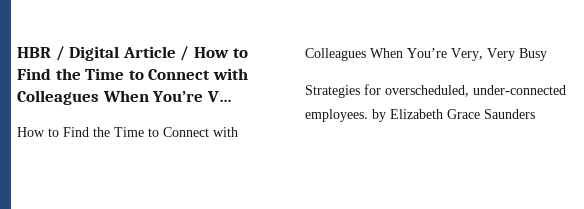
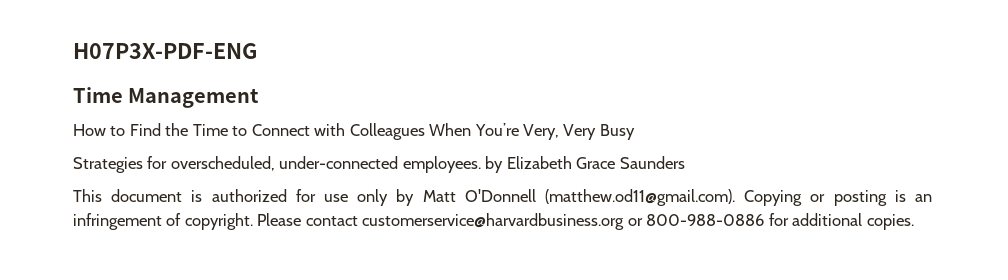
- HBR / Digital Article / How to Find the Time to Connect with Colleagues When You’re V…
+ H07P3X-PDF-ENG
+ Time Management
+ This document is authorized for use only by Matt O'Donnell (matthew.od11@gmail.com). Copying or posting is an infringement of copyright. Please contact customerservice@harvardbusiness.org or 800-988-0886 for additional copies.

